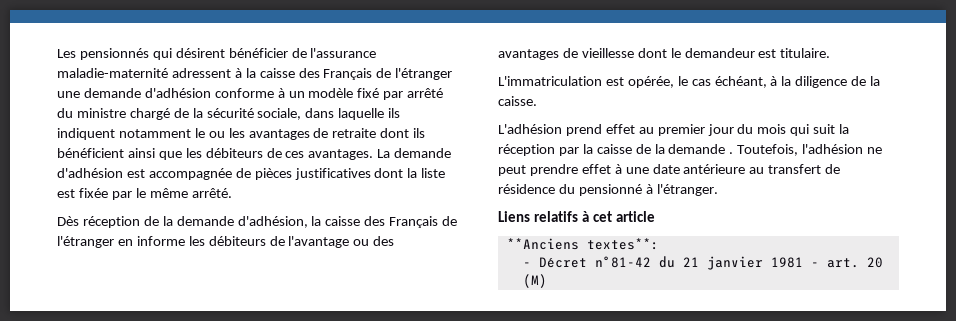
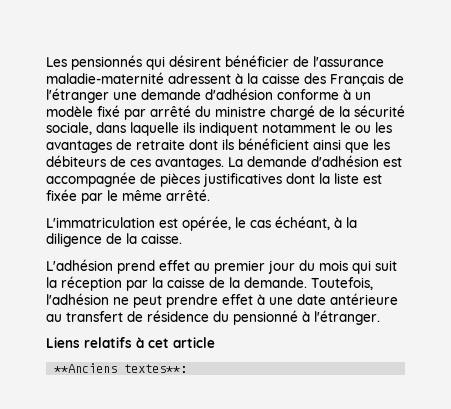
- Dès réception de la demande d'adhésion, la caisse des Français de l'étranger en informe les débiteurs de l'avantage ou des avantages de vieillesse dont le demandeur est titulaire.
- L'adhésion prend effet au premier jour du mois qui suit la réception par la caisse de la demande .
+ L'adhésion prend effet au premier jour du mois qui suit la réception par la caisse de la demande.
- - Décret n°81-42 du 21 janvier 1981 - art. 20 (M)

